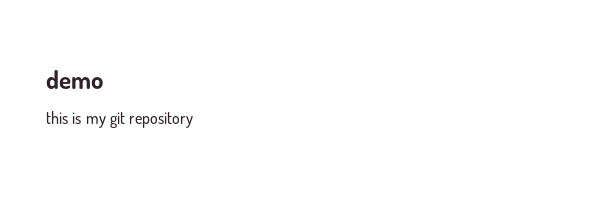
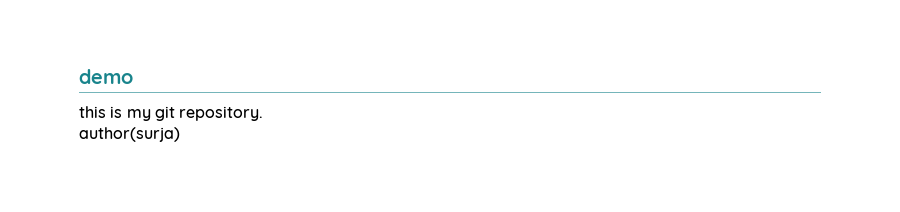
- this is my git repository
+ this is my git repository.
+ author(surja)

